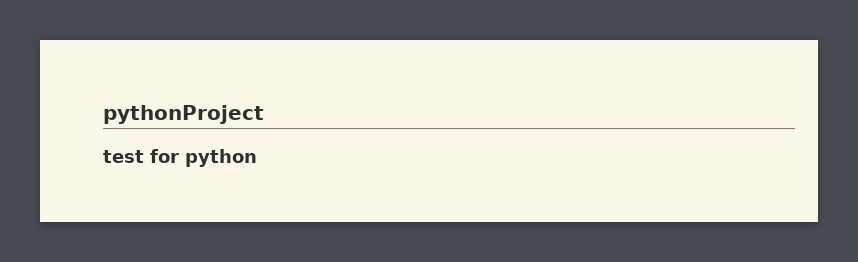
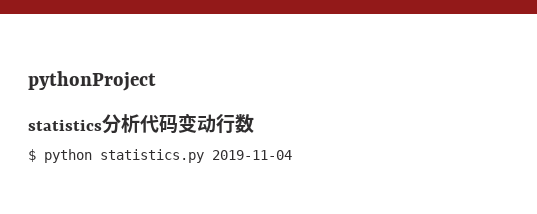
- test for python
+ statistics分析代码变动行数
+ $ python statistics.py 2019-11-04

